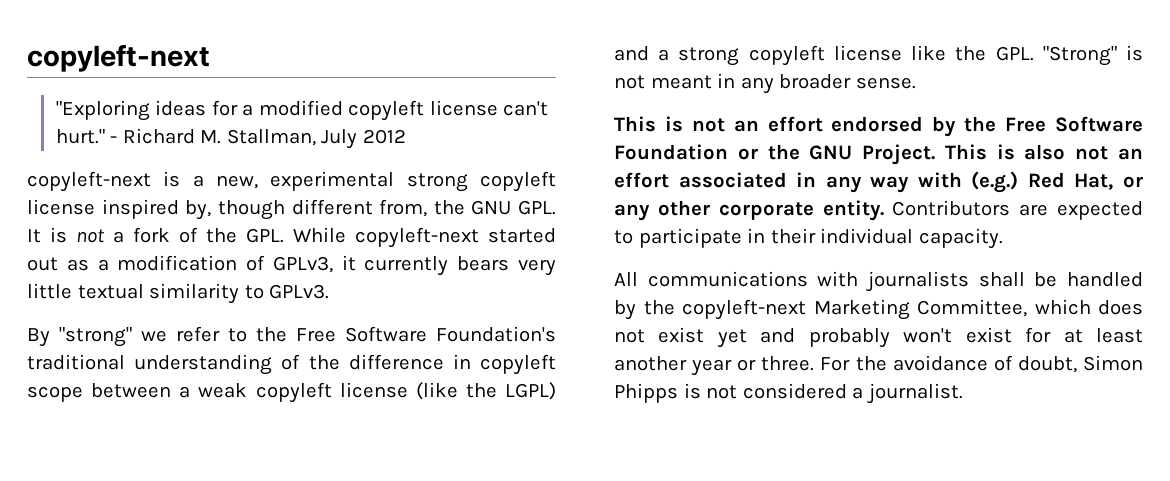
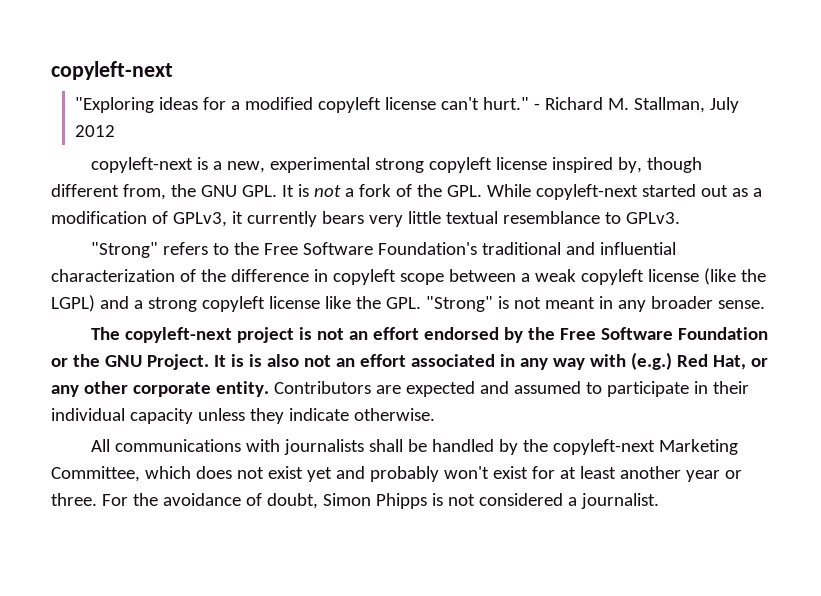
- copyleft-next is a new, experimental strong copyleft license inspired by, though different from, the GNU GPL. It is not a fork of the GPL. While copyleft-next started out as a modification of GPLv3, it currently bears very little textual similarity to GPLv3.
+ copyleft-next is a new, experimental strong copyleft license inspired by, though different from, the GNU GPL. It is not a fork of the GPL. While copyleft-next started out as a modification of GPLv3, it currently bears very little textual resemblance to GPLv3.
- By "strong" we refer to the Free Software Foundation's traditional understanding of the difference in copyleft scope between a weak copyleft license (like the LGPL) and a strong copyleft license like the GPL. "Strong" is not meant in any broader sense.
+ "Strong" refers to the Free Software Foundation's traditional and influential characterization of the difference in copyleft scope between a weak copyleft license (like the LGPL) and a strong copyleft license like the GPL. "Strong" is not meant in any broader sense.
- This is not an effort endorsed by the Free Software Foundation or the GNU Project.
+ The copyleft-next project is not an effort endorsed by the Free Software Foundation or the GNU Project.
- This is also not an effort associated in any way with (e.g.) Red Hat, or any other corporate entity.
+ It is is also not an effort associated in any way with (e.g.) Red Hat, or any other corporate entity.
- Contributors are expected to participate in their individual capacity.
+ Contributors are expected and assumed to participate in their individual capacity unless they indicate otherwise.

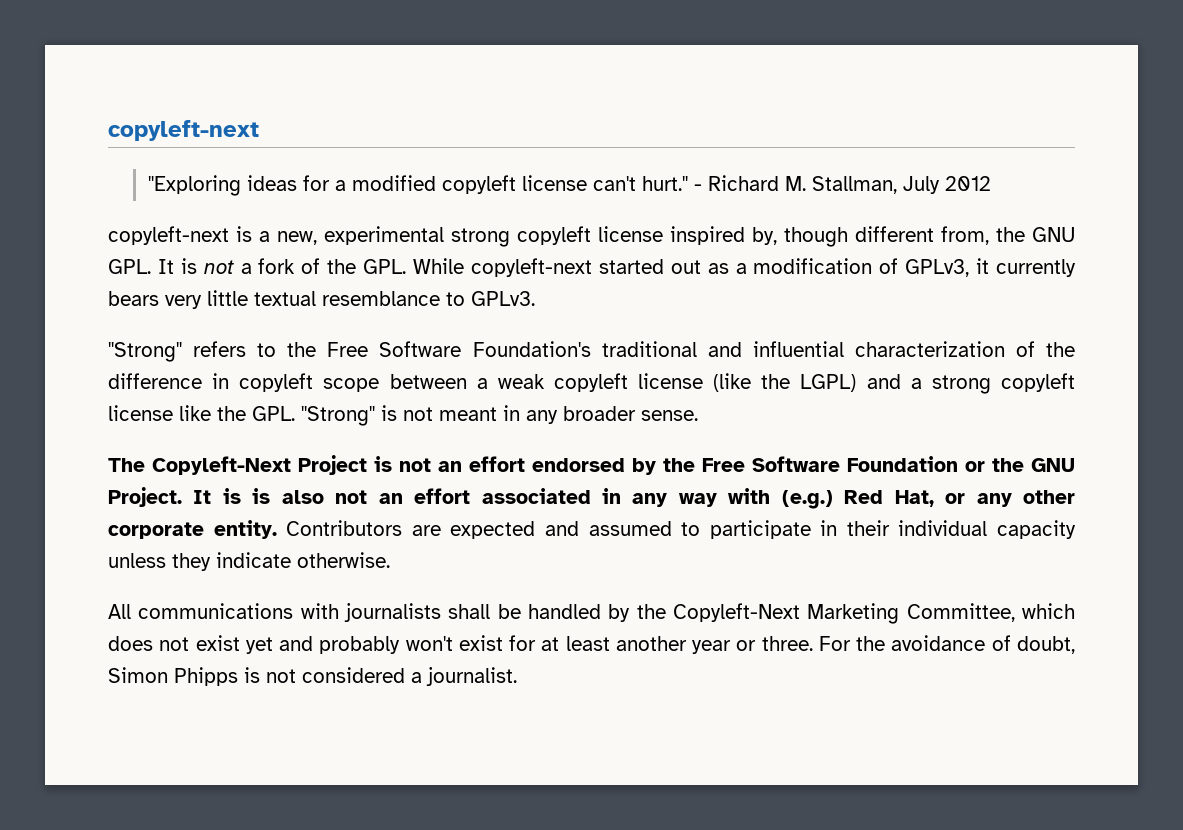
- The copyleft-next project is not an effort endorsed by the Free Software Foundation or the GNU Project.
+ The Copyleft-Next Project is not an effort endorsed by the Free Software Foundation or the GNU Project.
- All communications with journalists shall be handled by the copyleft-next Marketing Committee, which does not exist yet and probably won't exist for at least another year or three.
+ All communications with journalists shall be handled by the Copyleft-Next Marketing Committee, which does not exist yet and probably won't exist for at least another year or three.

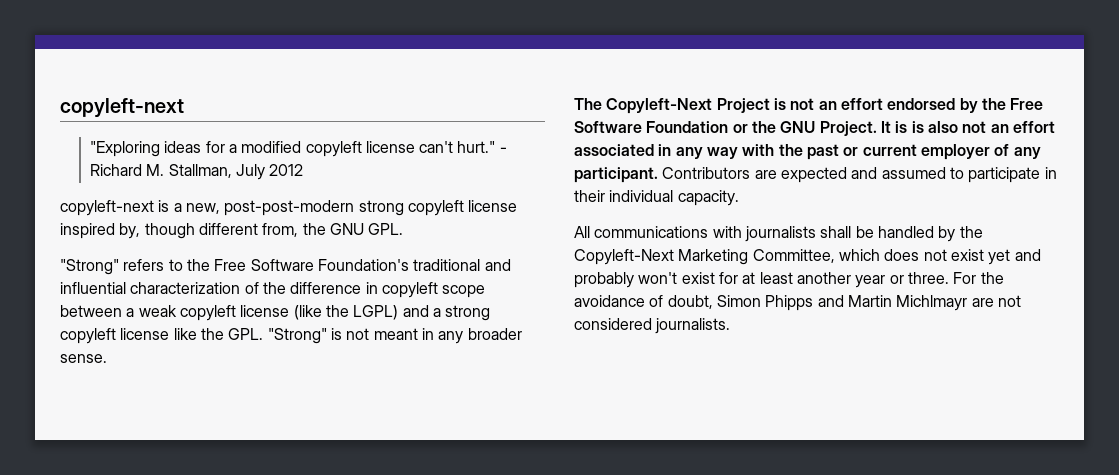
- copyleft-next is a new, experimental strong copyleft license inspired by, though different from, the GNU GPL. It is not a fork of the GPL. While copyleft-next started out as a modification of GPLv3, it currently bears very little textual resemblance to GPLv3.
+ copyleft-next is a new, post-post-modern strong copyleft license inspired by, though different from, the GNU GPL.
- It is is also not an effort associated in any way with (e.g.) Red Hat, or any other corporate entity.
+ It is is also not an effort associated in any way with the past or current employer of any participant.
- Contributors are expected and assumed to participate in their individual capacity unless they indicate otherwise.
+ Contributors are expected and assumed to participate in their individual capacity.
- For the avoidance of doubt, Simon Phipps is not considered a journalist.
+ For the avoidance of doubt, Simon Phipps and Martin Michlmayr are not considered journalists.

